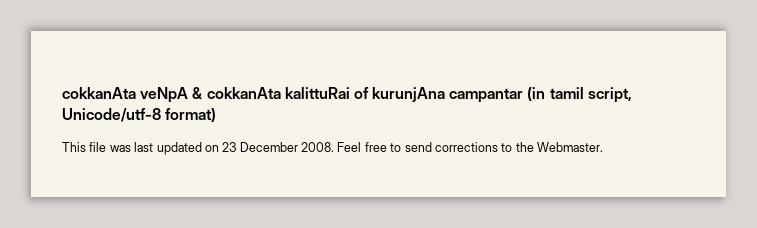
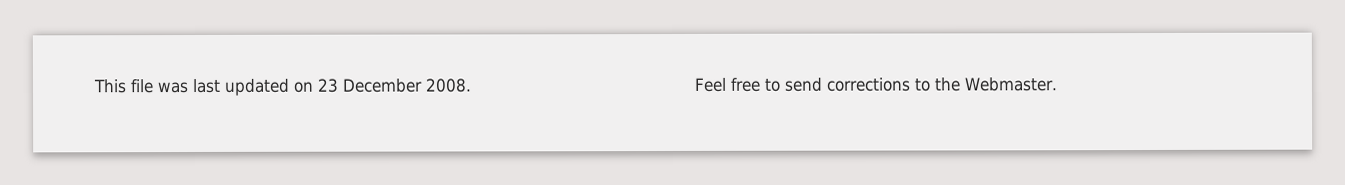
- cokkanAta veNpA & cokkanAta kalittuRai of kurunjAna campantar (in tamil script, Unicode/utf-8 format)
- This file was last updated on 23 December 2008. Feel free to send corrections to the Webmaster.
+ This file was last updated on 23 December 2008.
+ Feel free to send corrections to the Webmaster.

